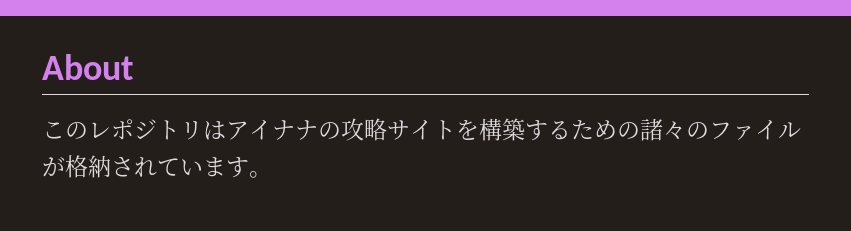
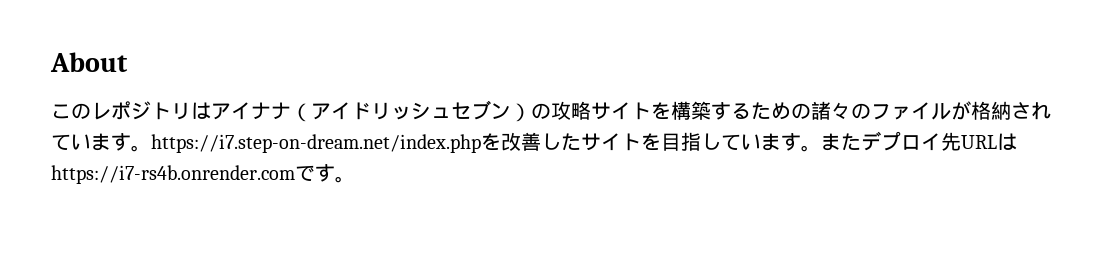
- このレポジトリはアイナナの攻略サイトを構築するための諸々のファイルが格納されています。
+ このレポジトリはアイナナ（アイドリッシュセブン）の攻略サイトを構築するための諸々のファイルが格納されています。https://i7.step-on-dream.net/index.phpを改善したサイトを目指しています。またデプロイ先URLはhttps://i7-rs4b.onrender.comです。

